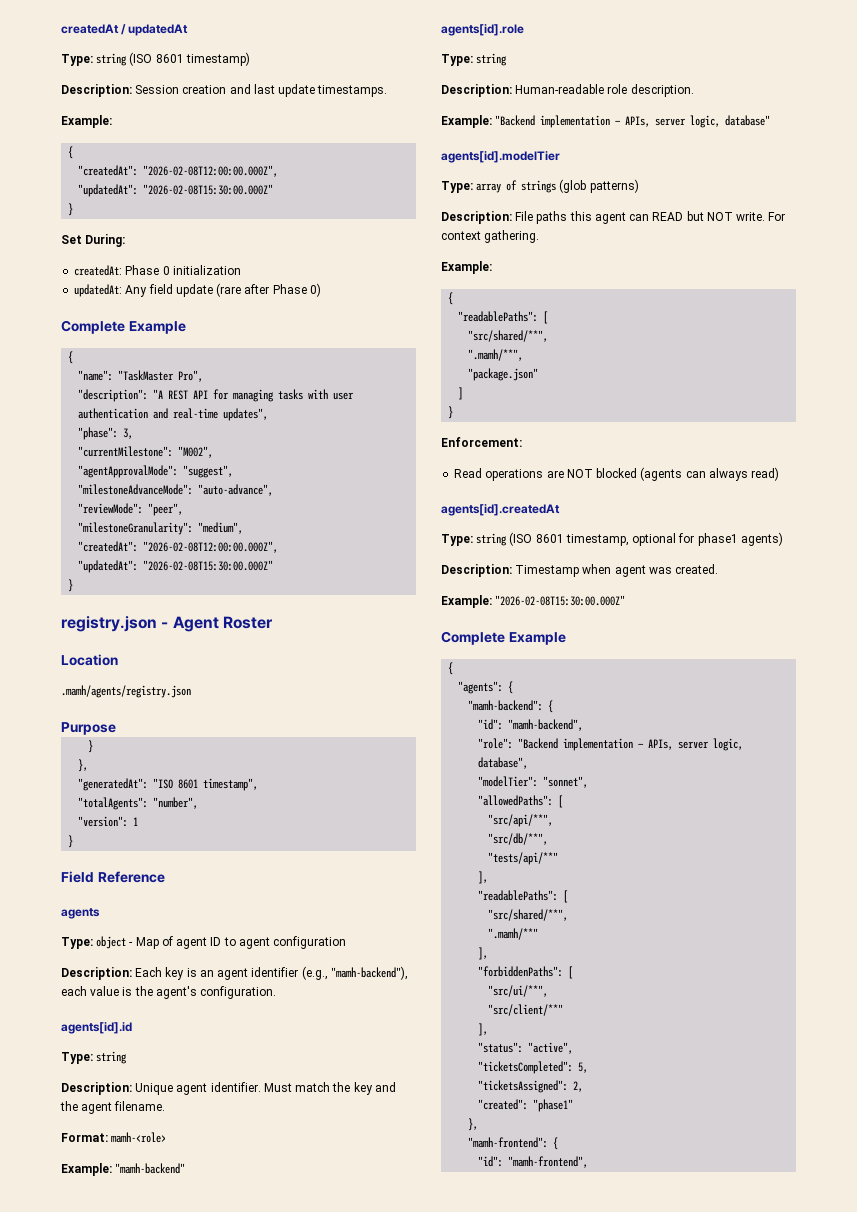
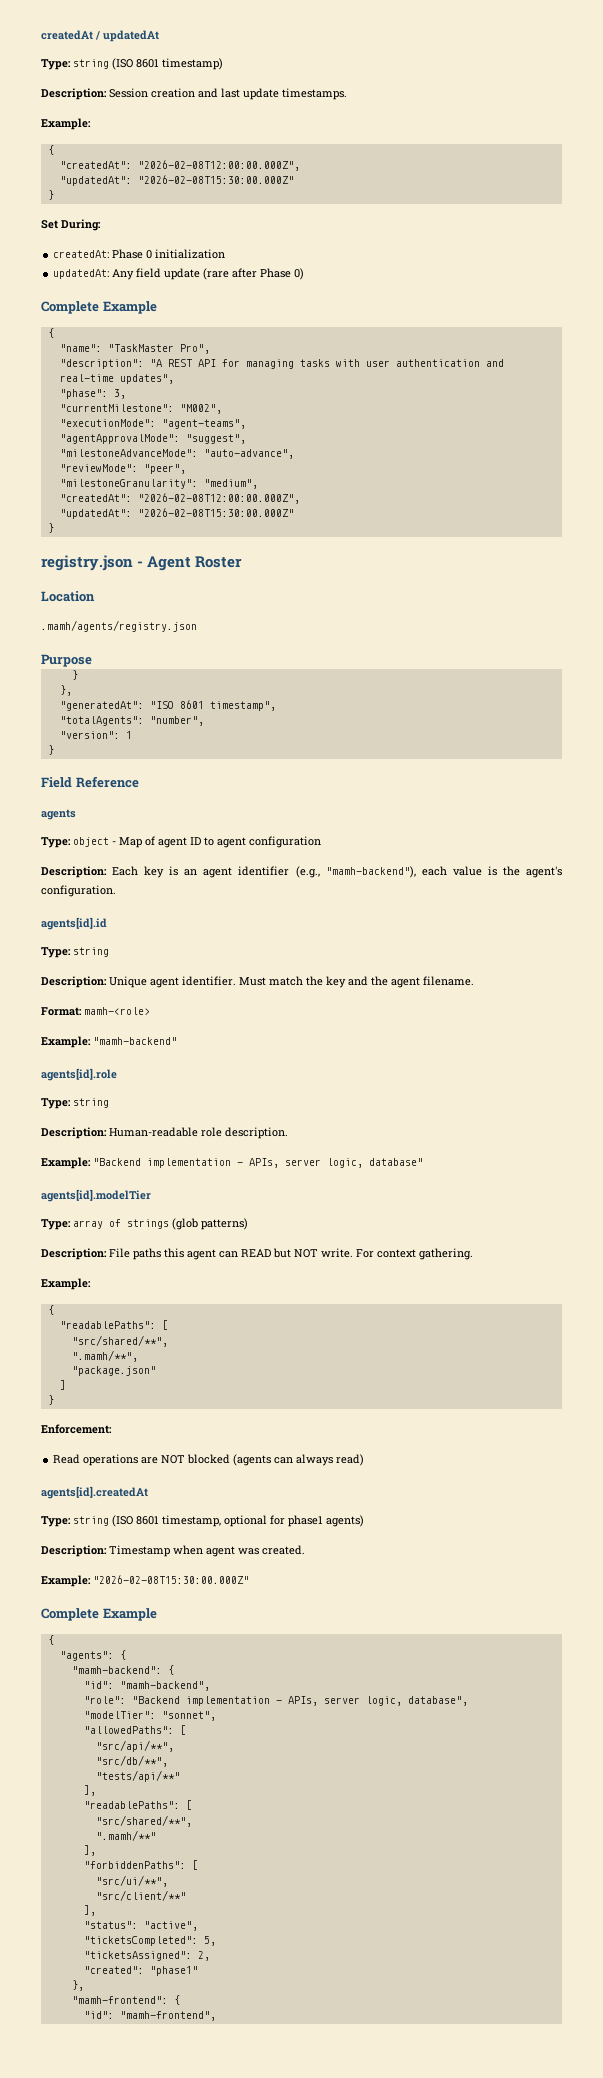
+ "executionMode": "agent-teams",

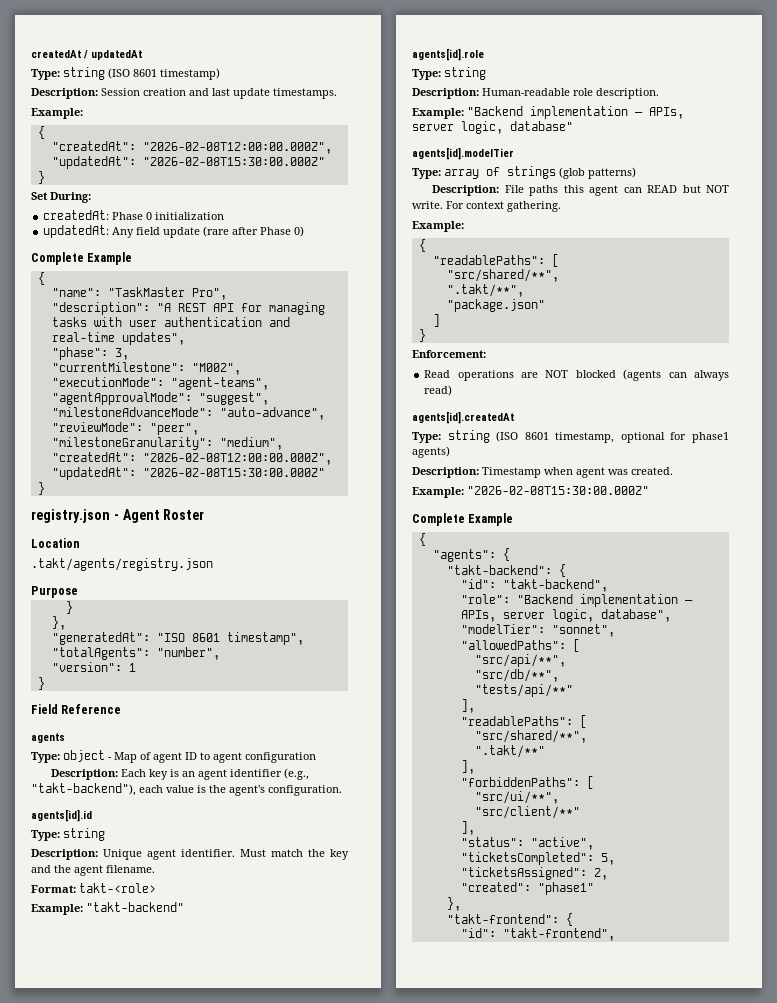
- .mamh/agents/registry.json
+ .takt/agents/registry.json
- Description: Each key is an agent identifier (e.g., "mamh-backend"), each value is the agent's configuration.
+ Description: Each key is an agent identifier (e.g., "takt-backend"), each value is the agent's configuration.
- Format: mamh-<role>
- Example: "mamh-backend"
+ Format: takt-<role>
+ Example: "takt-backend"
- ".mamh/**",
+ ".takt/**",
- "mamh-backend": {
- "id": "mamh-backend",
+ "takt-backend": {
+ "id": "takt-backend",
- ".mamh/**"
+ ".takt/**"
- "mamh-frontend": {
- "id": "mamh-frontend",
+ "takt-frontend": {
+ "id": "takt-frontend",

